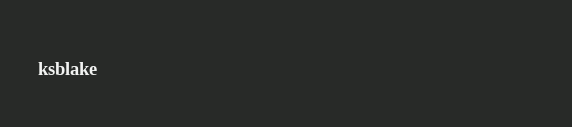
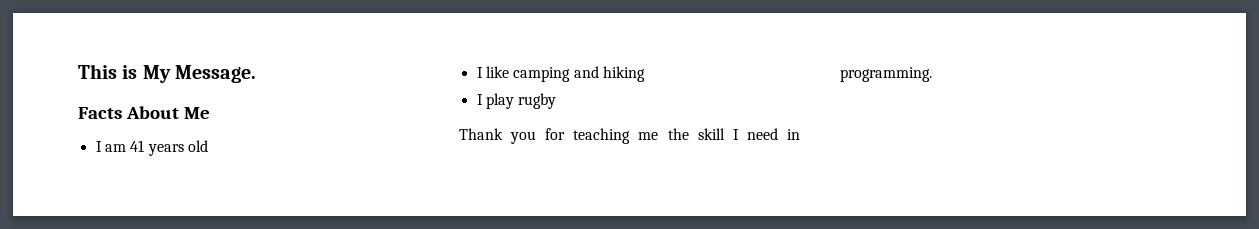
- ksblake
+ This is My Message.
+ Facts About Me
+ I am 41 years old
+ I like camping and hiking
+ I play rugby
+ Thank you for teaching me the skill I need in programming.

